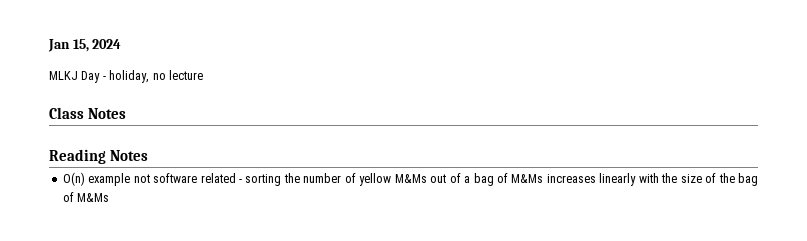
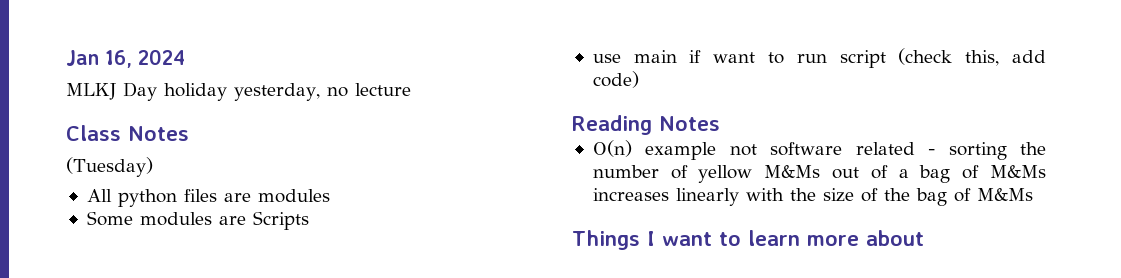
- Jan 15, 2024
+ Jan 16, 2024
- MLKJ Day - holiday, no lecture
+ MLKJ Day holiday yesterday, no lecture
+ (Tuesday)
+ All python files are modules
+ Some modules are Scripts
+ use main if want to run script (check this, add code)
+ Things I want to learn more about

